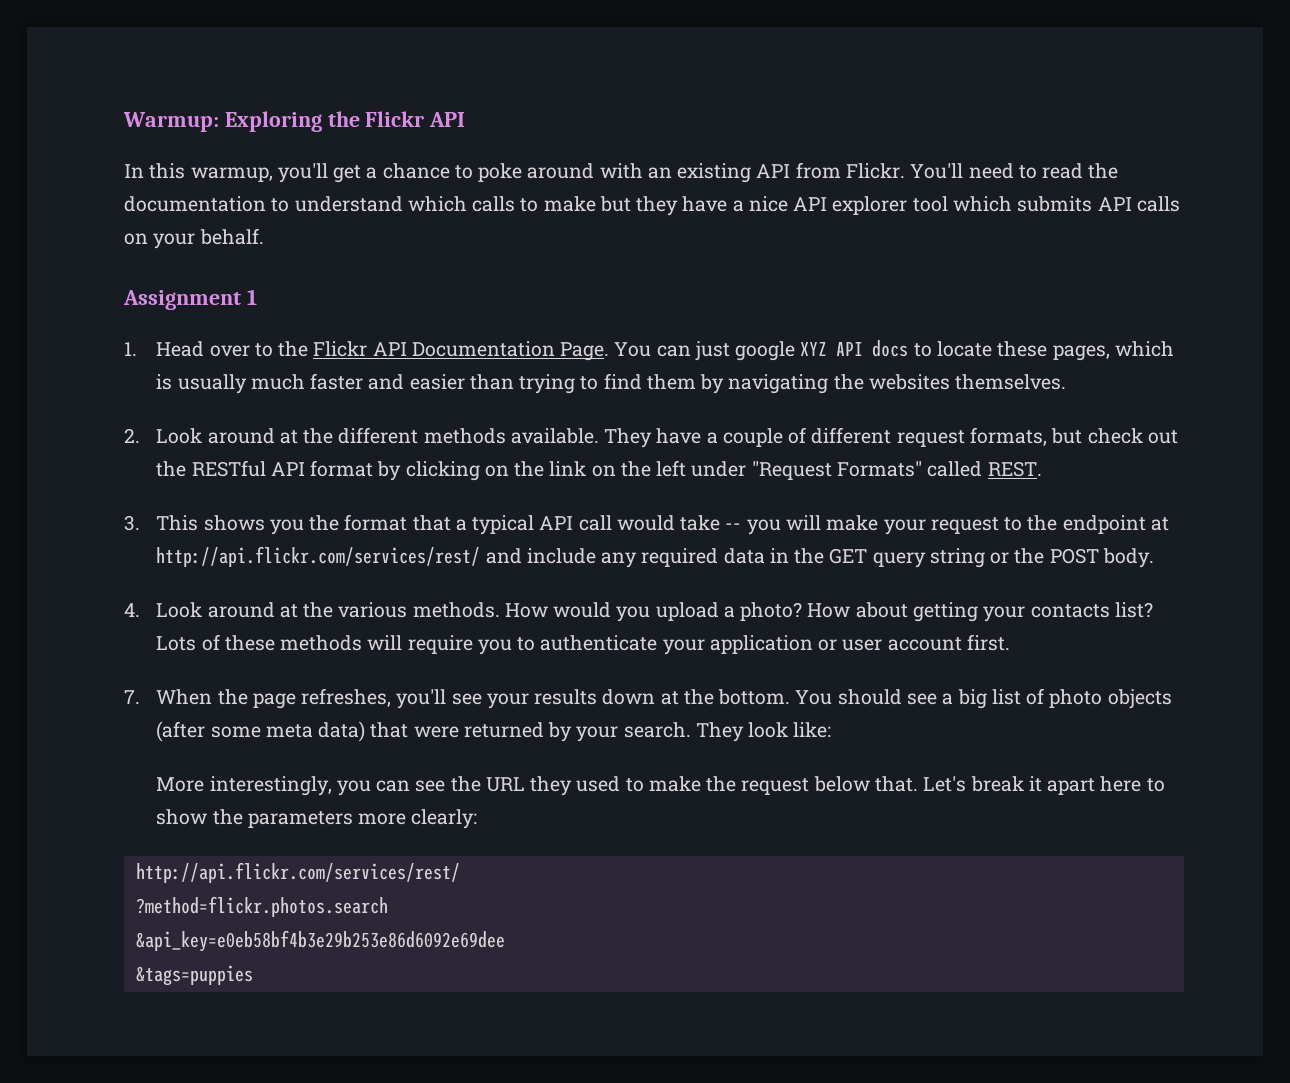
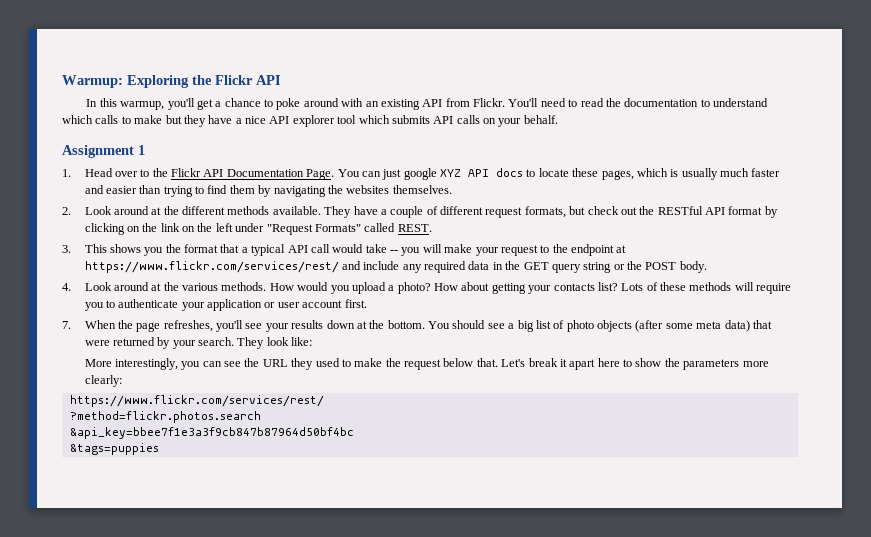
- 3. This shows you the format that a typical API call would take -- you will make your request to the endpoint at http://api.flickr.com/services/rest/ and include any required data in the GET query string or the POST body.
+ 3. This shows you the format that a typical API call would take -- you will make your request to the endpoint at https://www.flickr.com/services/rest/ and include any required data in the GET query string or the POST body.
  Let's break it apart here to show the parameters more clearly:
- http://api.flickr.com/services/rest/
+ https://www.flickr.com/services/rest/
- &api_key=e0eb58bf4b3e29b253e86d6092e69dee
+ &api_key=bbee7f1e3a3f9cb847b87964d50bf4bc

